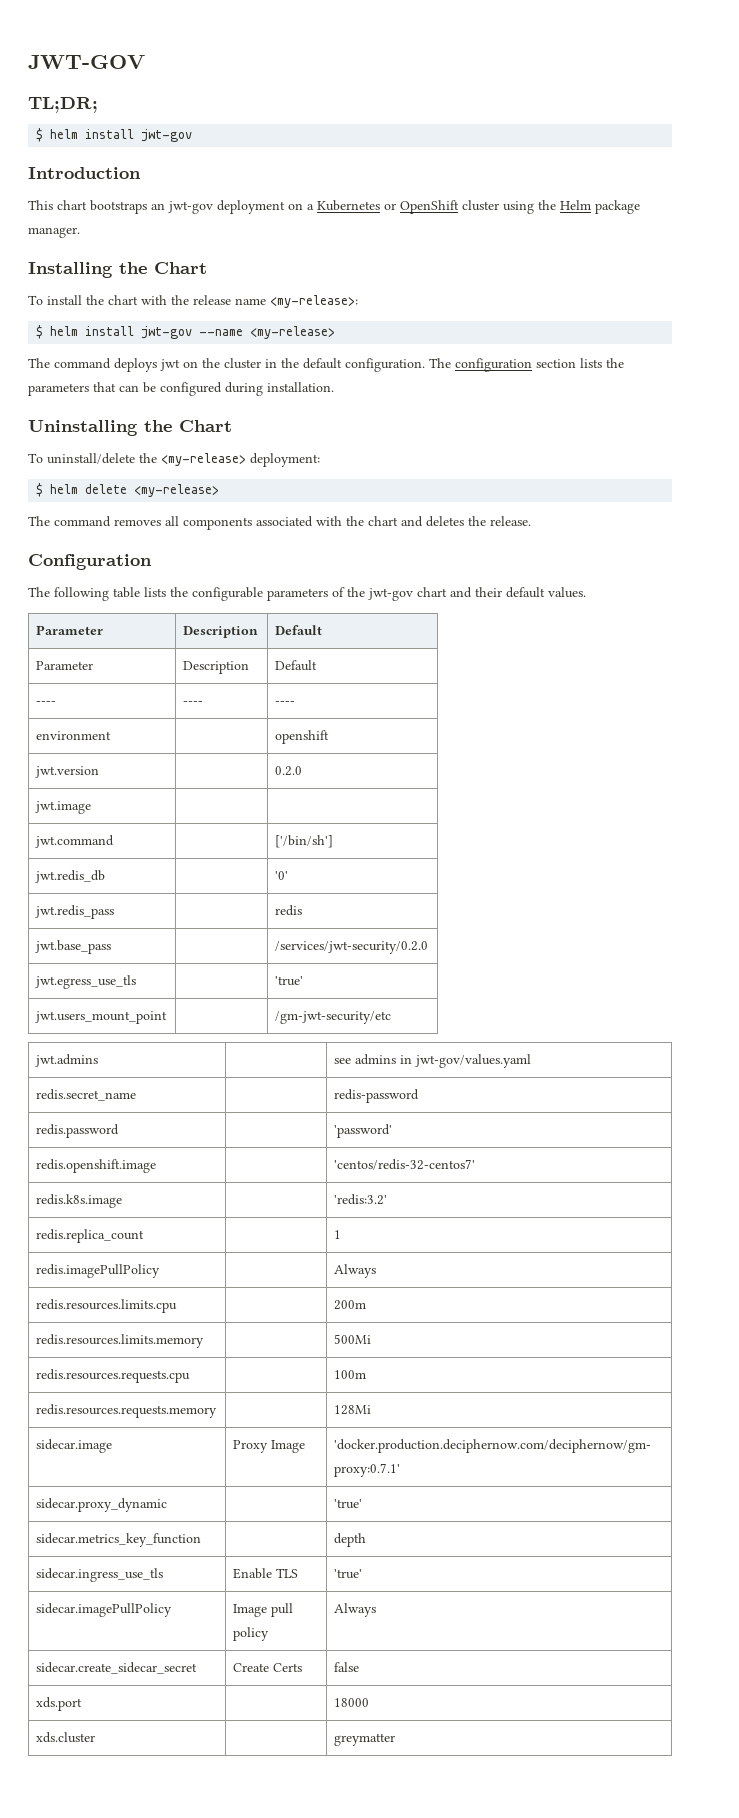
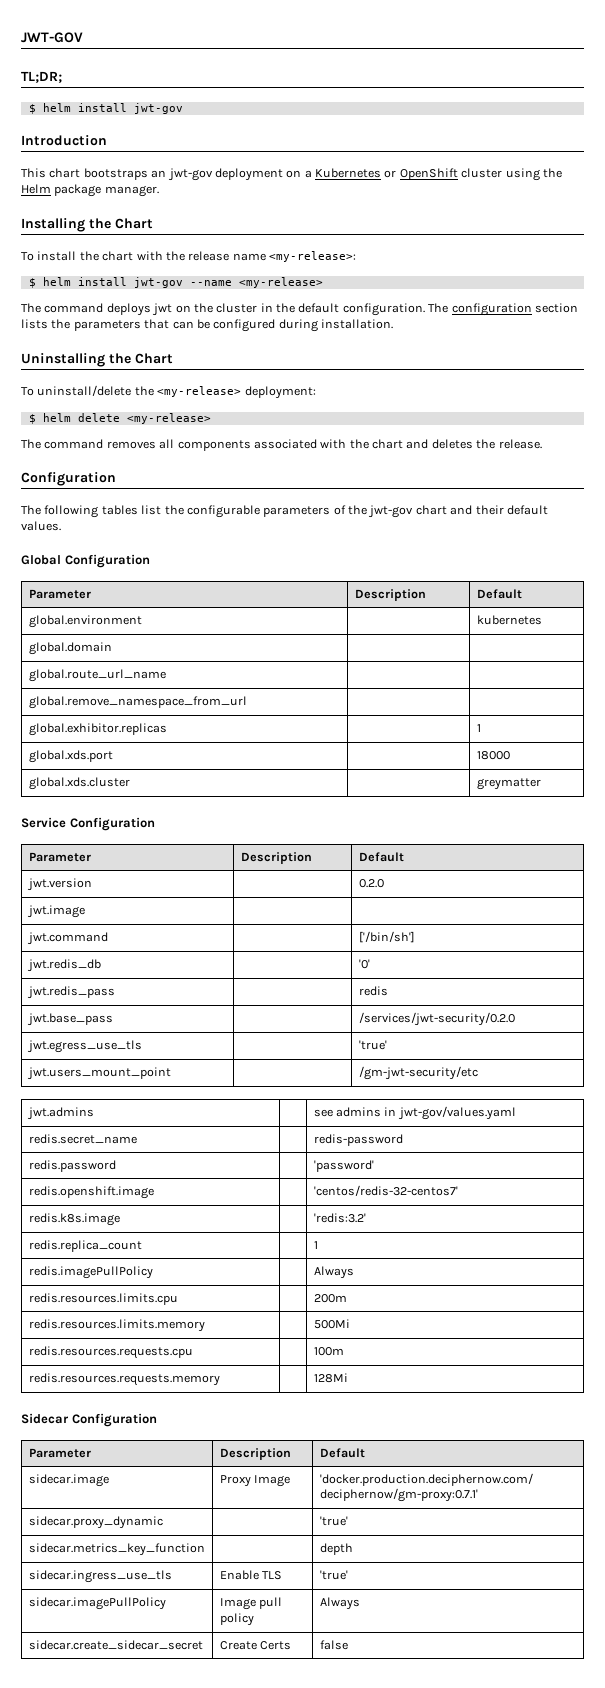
- The following table lists the configurable parameters of the jwt-gov chart and their default values.
+ The following tables list the configurable parameters of the jwt-gov chart and their default values.
+ Global Configuration
  Parameter | Description | Default
+ global.environment | | kubernetes
+ global.domain | |
+ global.route_url_name | |
+ global.remove_namespace_from_url | |
+ global.exhibitor.replicas | | 1
+ global.xds.port | | 18000
+ global.xds.cluster | | greymatter
+ Service Configuration
  Parameter | Description | Default
- ---- | ---- | ----
- environment | | openshift
+ Sidecar Configuration
+ Parameter | Description | Default
- xds.port | | 18000
- xds.cluster | | greymatter

